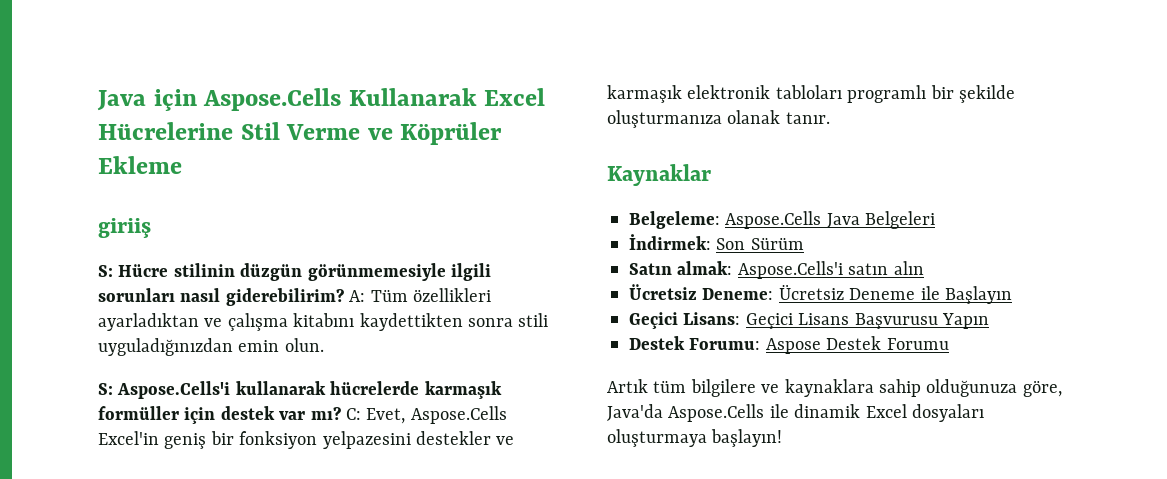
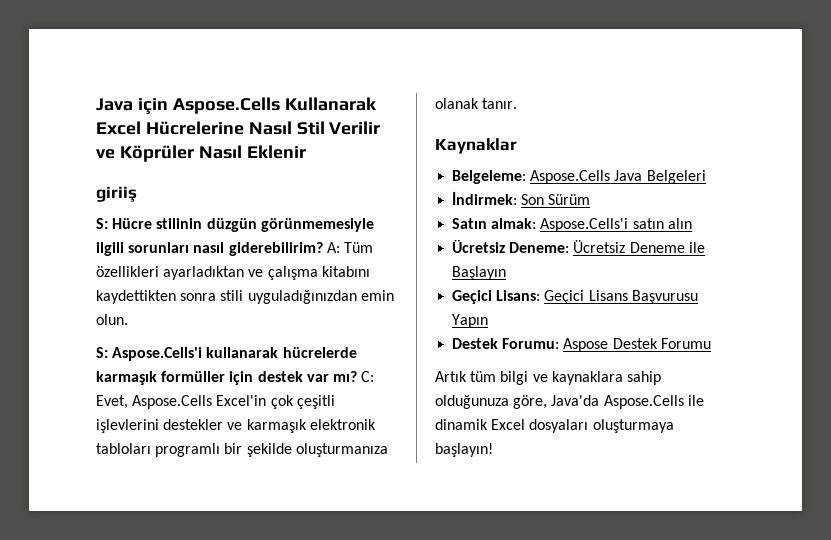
- Java için Aspose.Cells Kullanarak Excel Hücrelerine Stil Verme ve Köprüler Ekleme
+ Java için Aspose.Cells Kullanarak Excel Hücrelerine Nasıl Stil Verilir ve Köprüler Nasıl Eklenir
- C: Evet, Aspose.Cells Excel'in geniş bir fonksiyon yelpazesini destekler ve karmaşık elektronik tabloları programlı bir şekilde oluşturmanıza olanak tanır.
+ C: Evet, Aspose.Cells Excel'in çok çeşitli işlevlerini destekler ve karmaşık elektronik tabloları programlı bir şekilde oluşturmanıza olanak tanır.
- Artık tüm bilgilere ve kaynaklara sahip olduğunuza göre, Java'da Aspose.Cells ile dinamik Excel dosyaları oluşturmaya başlayın!
+ Artık tüm bilgi ve kaynaklara sahip olduğunuza göre, Java'da Aspose.Cells ile dinamik Excel dosyaları oluşturmaya başlayın!

